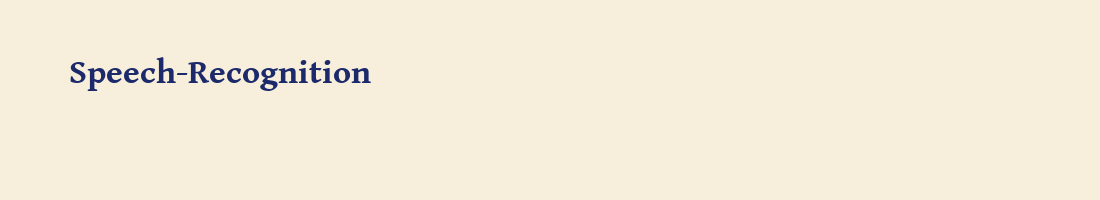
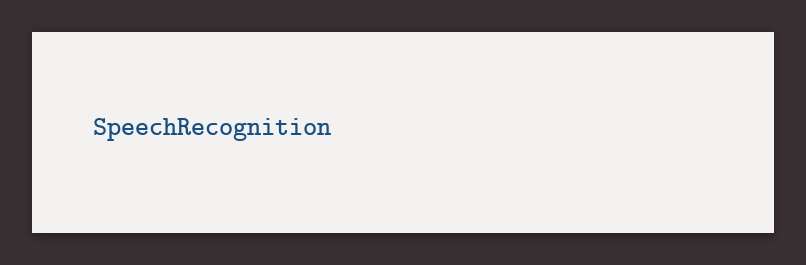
- Speech-Recognition
+ SpeechRecognition

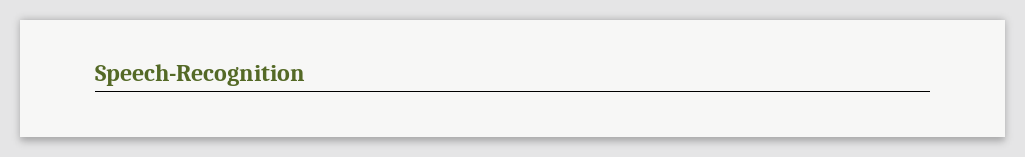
- SpeechRecognition
+ Speech-Recognition

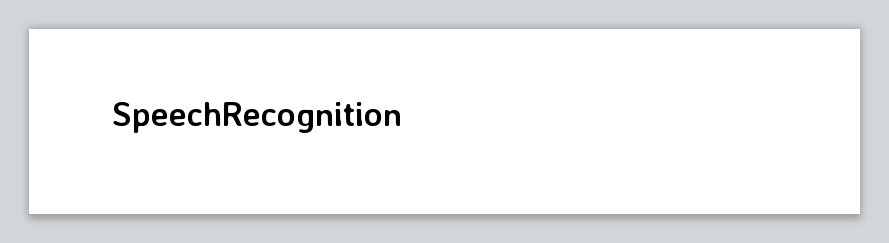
- Speech-Recognition
+ SpeechRecognition

